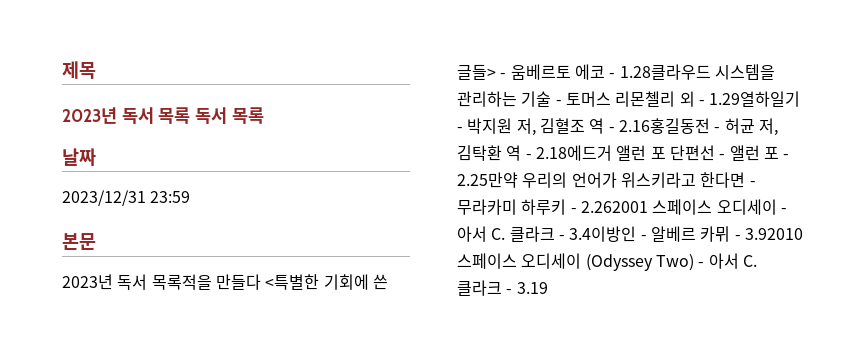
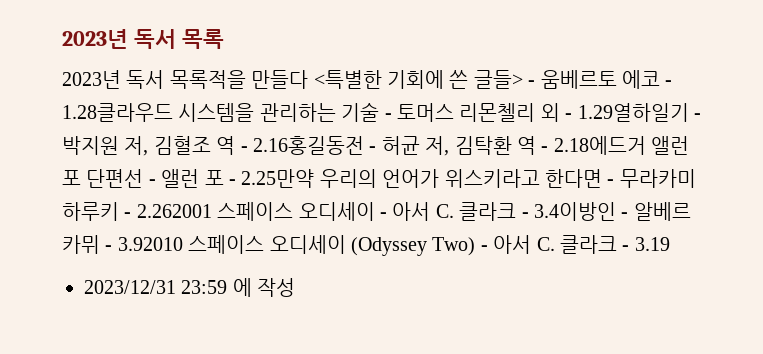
- 제목
- 2023년 독서 목록 독서 목록
- 날짜
- 2023/12/31 23:59
- 본문
+ 2023년 독서 목록
+ 2023/12/31 23:59 에 작성

